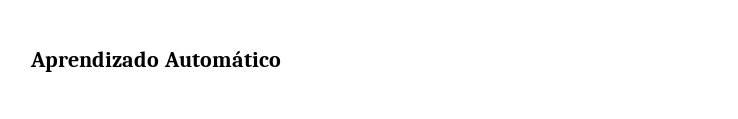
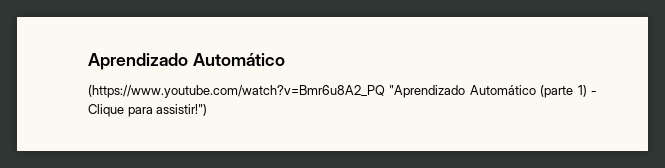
+ (https://www.youtube.com/watch?v=Bmr6u8A2_PQ "Aprendizado Automático (parte 1) - Clique para assistir!")

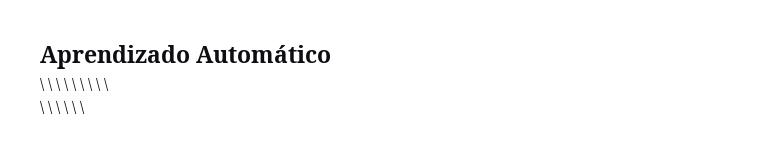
- (https://www.youtube.com/watch?v=Bmr6u8A2_PQ "Aprendizado Automático (parte 1) - Clique para assistir!")
+ \ \ \ \ \ \ \ \ \
+ \ \ \ \ \ \

